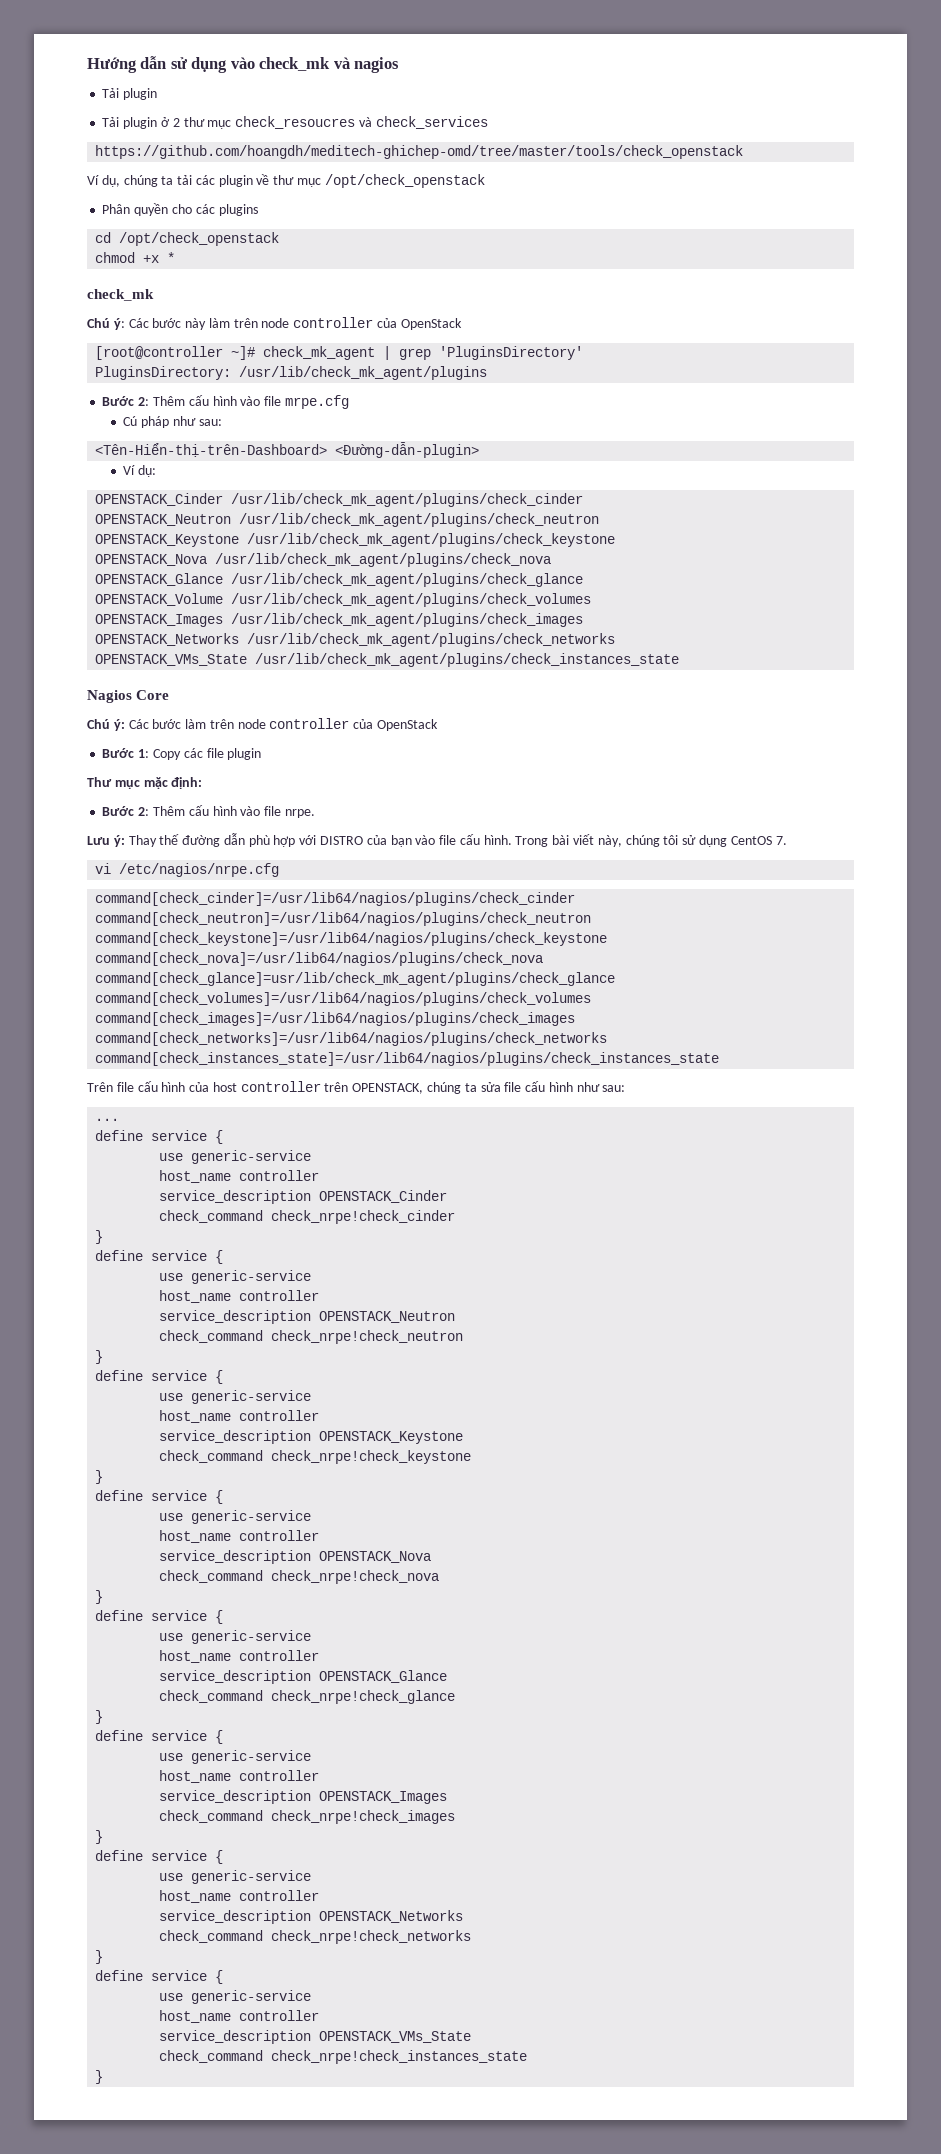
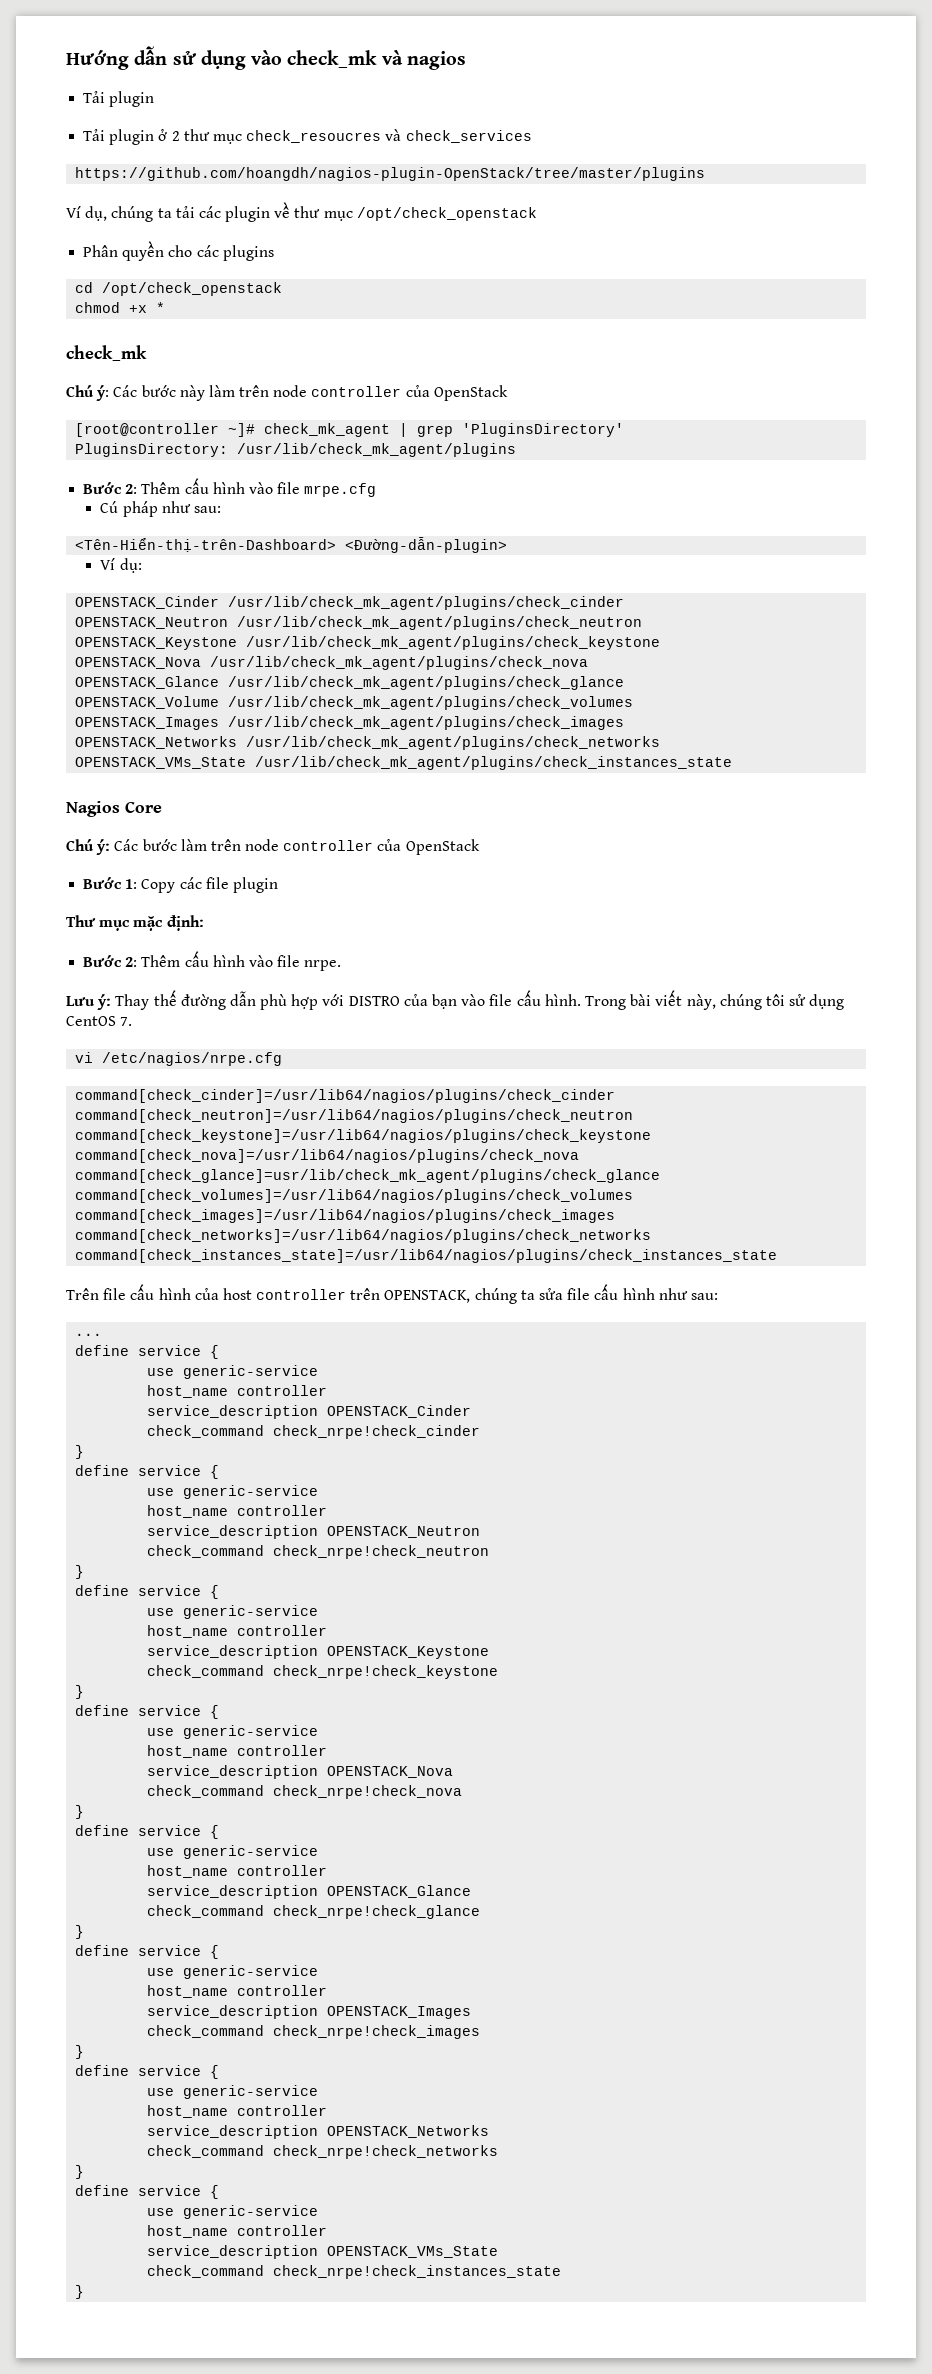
- https://github.com/hoangdh/meditech-ghichep-omd/tree/master/tools/check_openstack
+ https://github.com/hoangdh/nagios-plugin-OpenStack/tree/master/plugins

